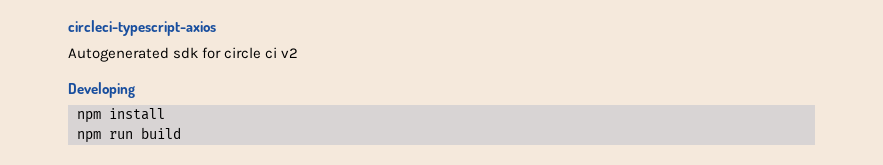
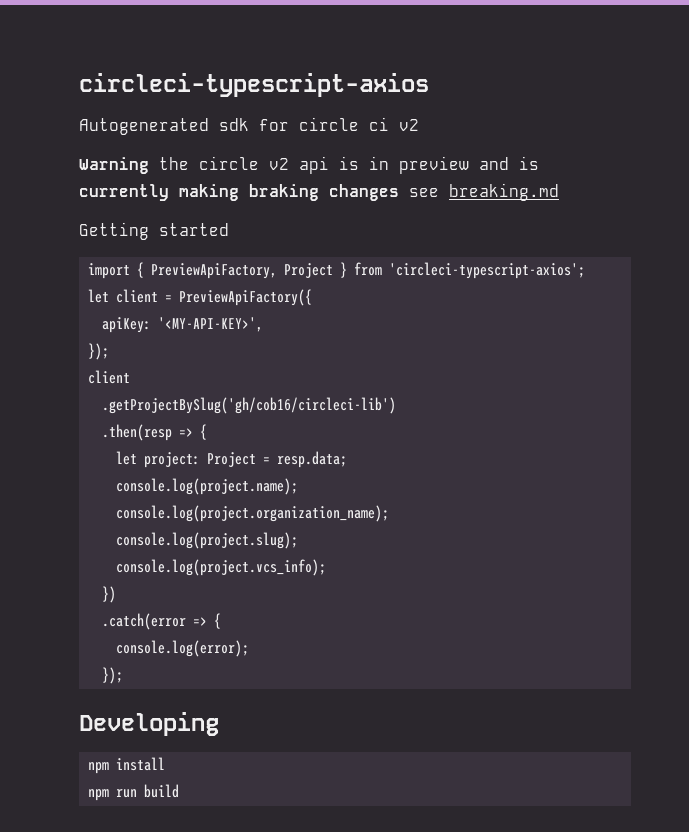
+ Warning the circle v2 api is in preview and is currently making braking changes see breaking.md
+ Getting started
+ import { PreviewApiFactory, Project } from 'circleci-typescript-axios';
+ let client = PreviewApiFactory({
+ apiKey: '<MY-API-KEY>',
+ });
+ client
+ .getProjectBySlug('gh/cob16/circleci-lib')
+ .then(resp => {
+ let project: Project = resp.data;
+ console.log(project.name);
+ console.log(project.organization_name);
+ console.log(project.slug);
+ console.log(project.vcs_info);
+ })
+ .catch(error => {
+ console.log(error);
+ });

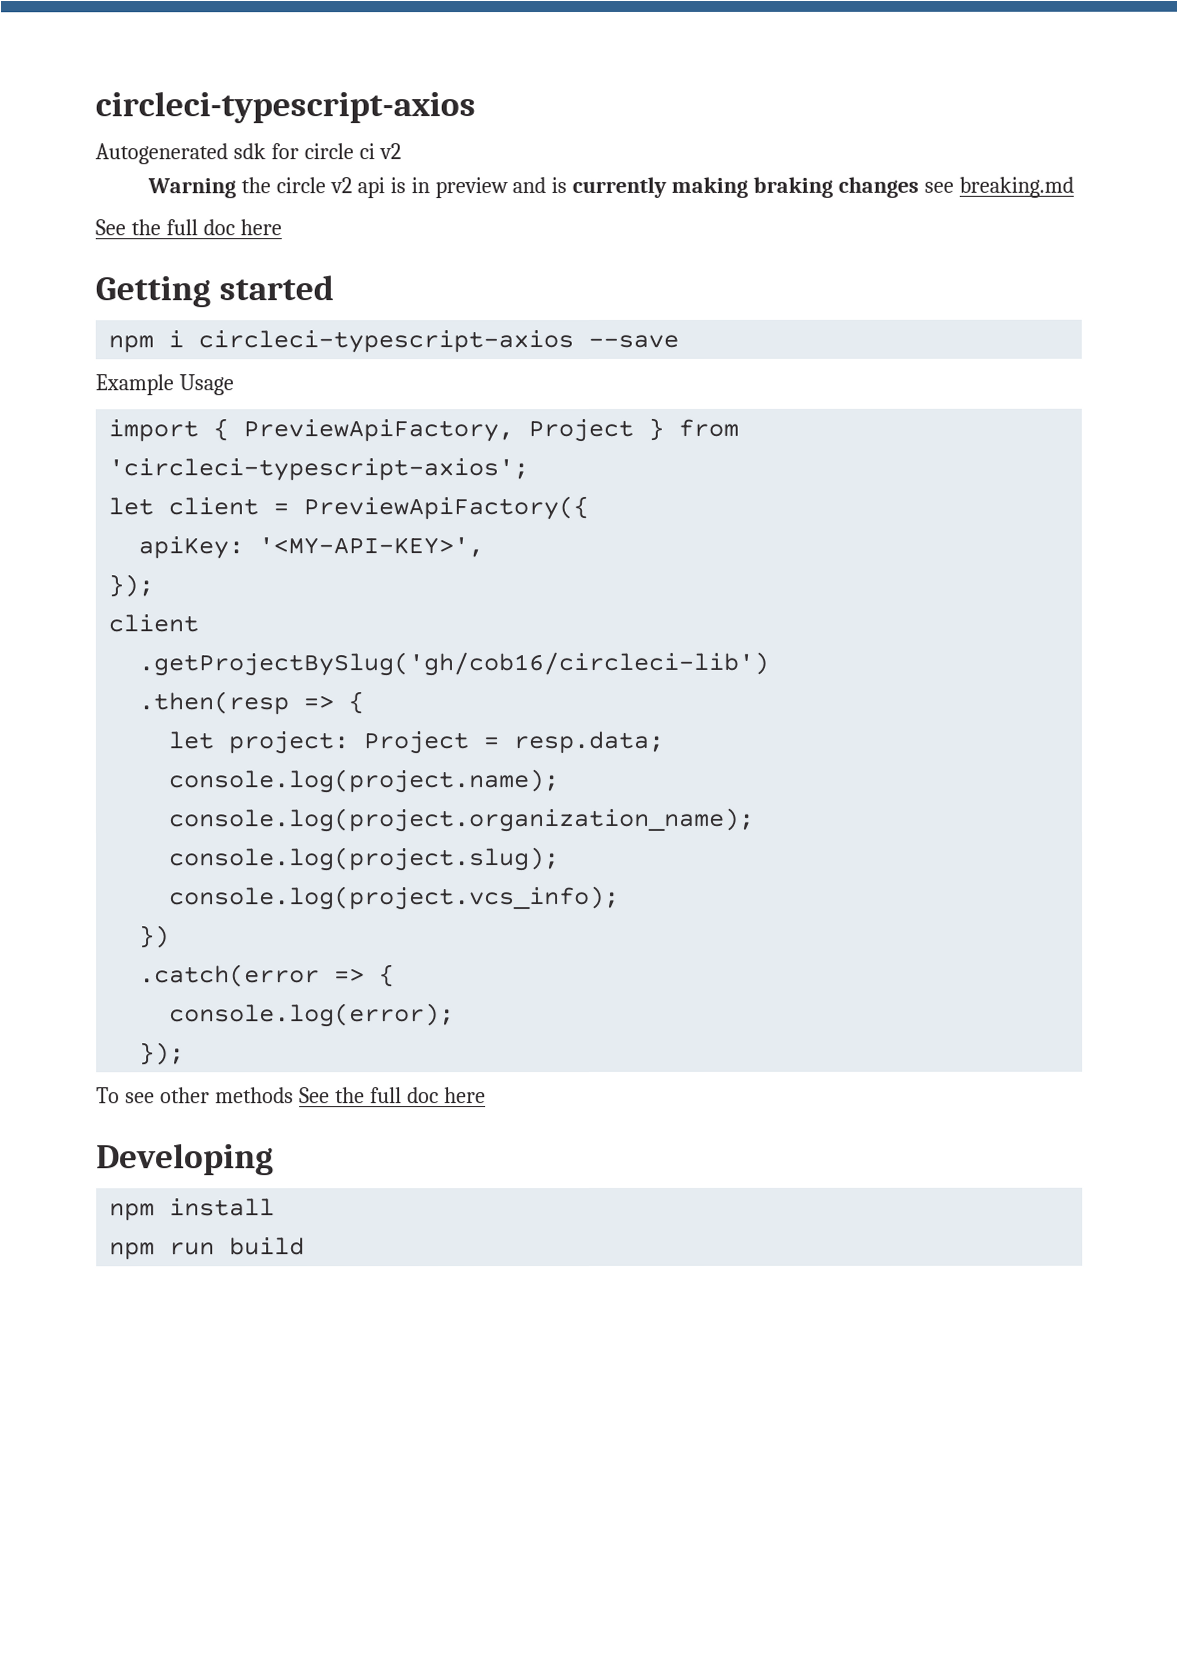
  Warning the circle v2 api is in preview and is currently making braking changes see breaking.md
+ See the full doc here
  Getting started
+ npm i circleci-typescript-axios --save
+ Example Usage
+ To see other methods See the full doc here

